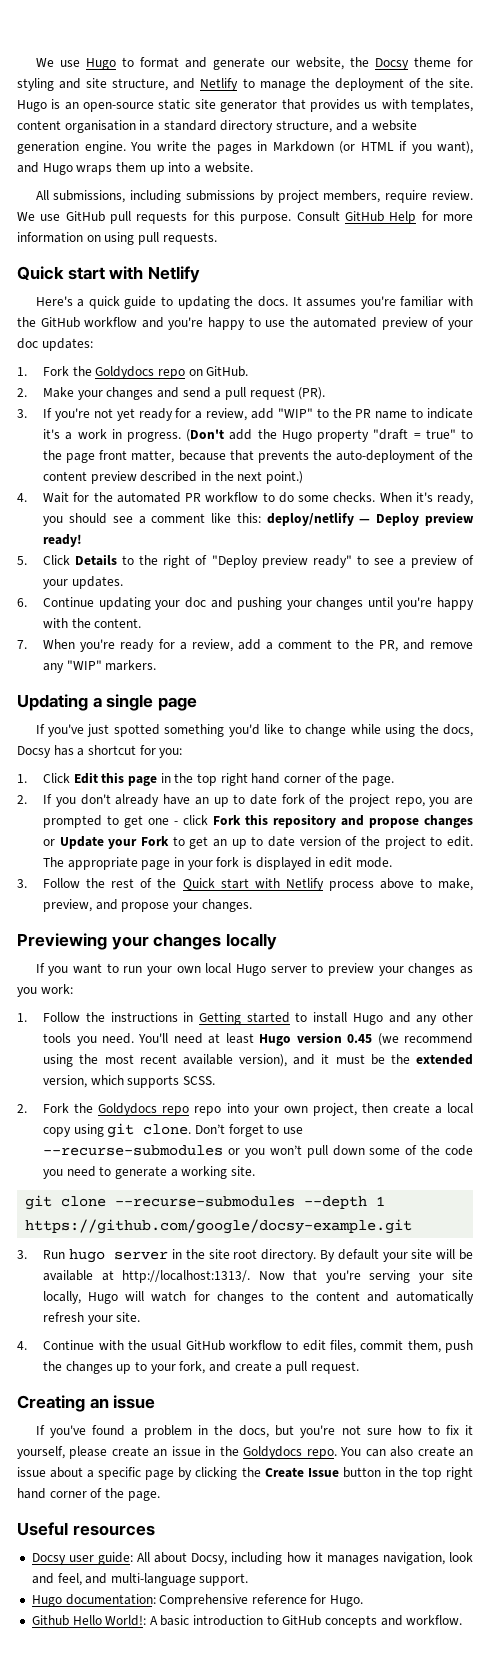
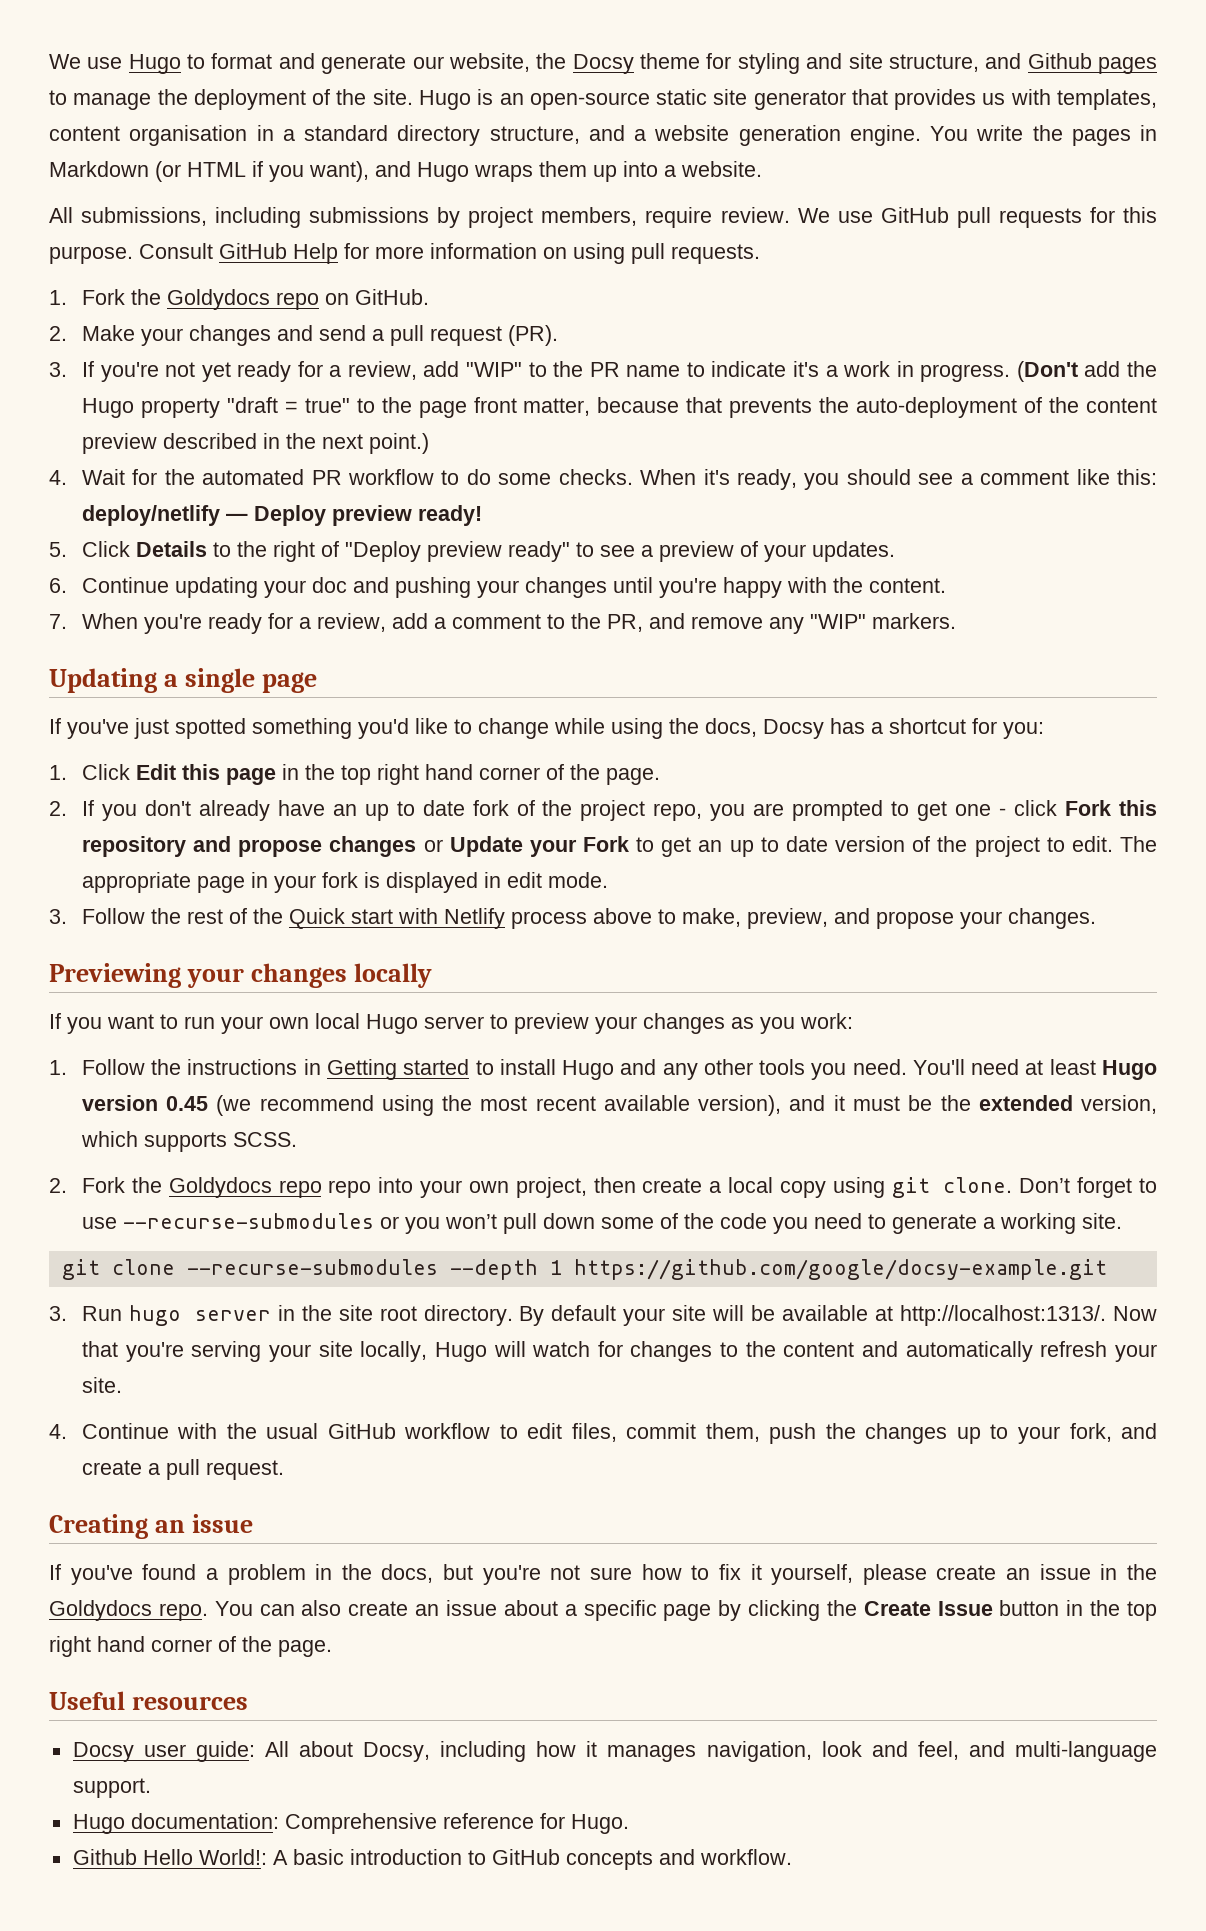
- We use Hugo to format and generate our website, the Docsy theme for styling and site structure, and Netlify to manage the deployment of the site.
+ We use Hugo to format and generate our website, the Docsy theme for styling and site structure, and Github pages to manage the deployment of the site.
  Consult GitHub Help for more information on using pull requests.
- Quick start with Netlify
- Here's a quick guide to updating the docs. It assumes you're familiar with the GitHub workflow and you're happy to use the automated preview of your doc updates:

